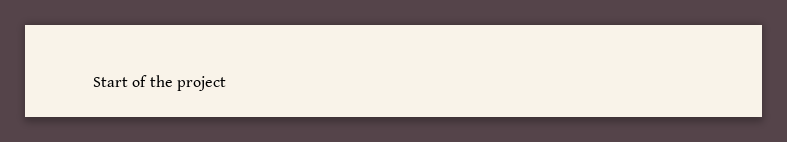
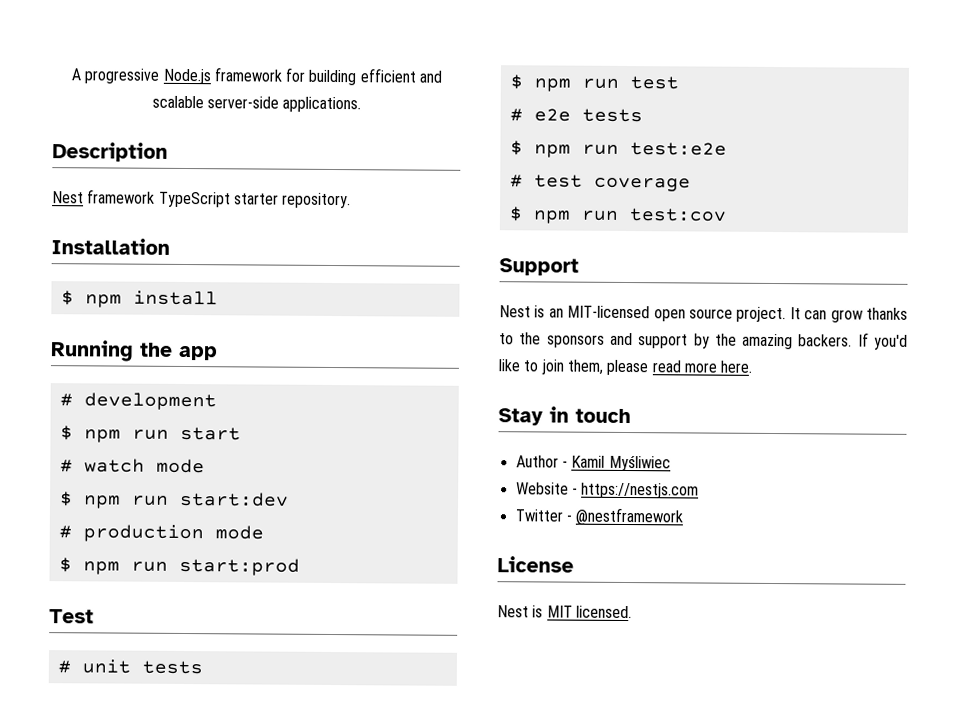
- Start of the project
+ A progressive Node.js framework for building efficient and scalable server-side applications.
+ Description
+ Nest framework TypeScript starter repository.
+ Installation
+ $ npm install
+ Running the app
+ # development
+ $ npm run start
+ # watch mode
+ $ npm run start:dev
+ # production mode
+ $ npm run start:prod
+ Test
+ # unit tests
+ $ npm run test
+ # e2e tests
+ $ npm run test:e2e
+ # test coverage
+ $ npm run test:cov
+ Support
+ Nest is an MIT-licensed open source project. It can grow thanks to the sponsors and support by the amazing backers. If you'd like to join them, please read more here.
+ Stay in touch
+ Author - Kamil Myśliwiec
+ Website - https://nestjs.com
+ Twitter - @nestframework
+ License
+ Nest is MIT licensed.

